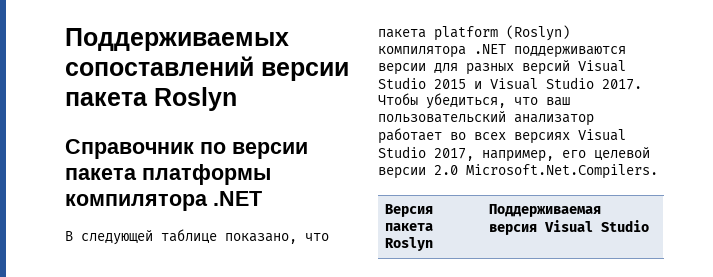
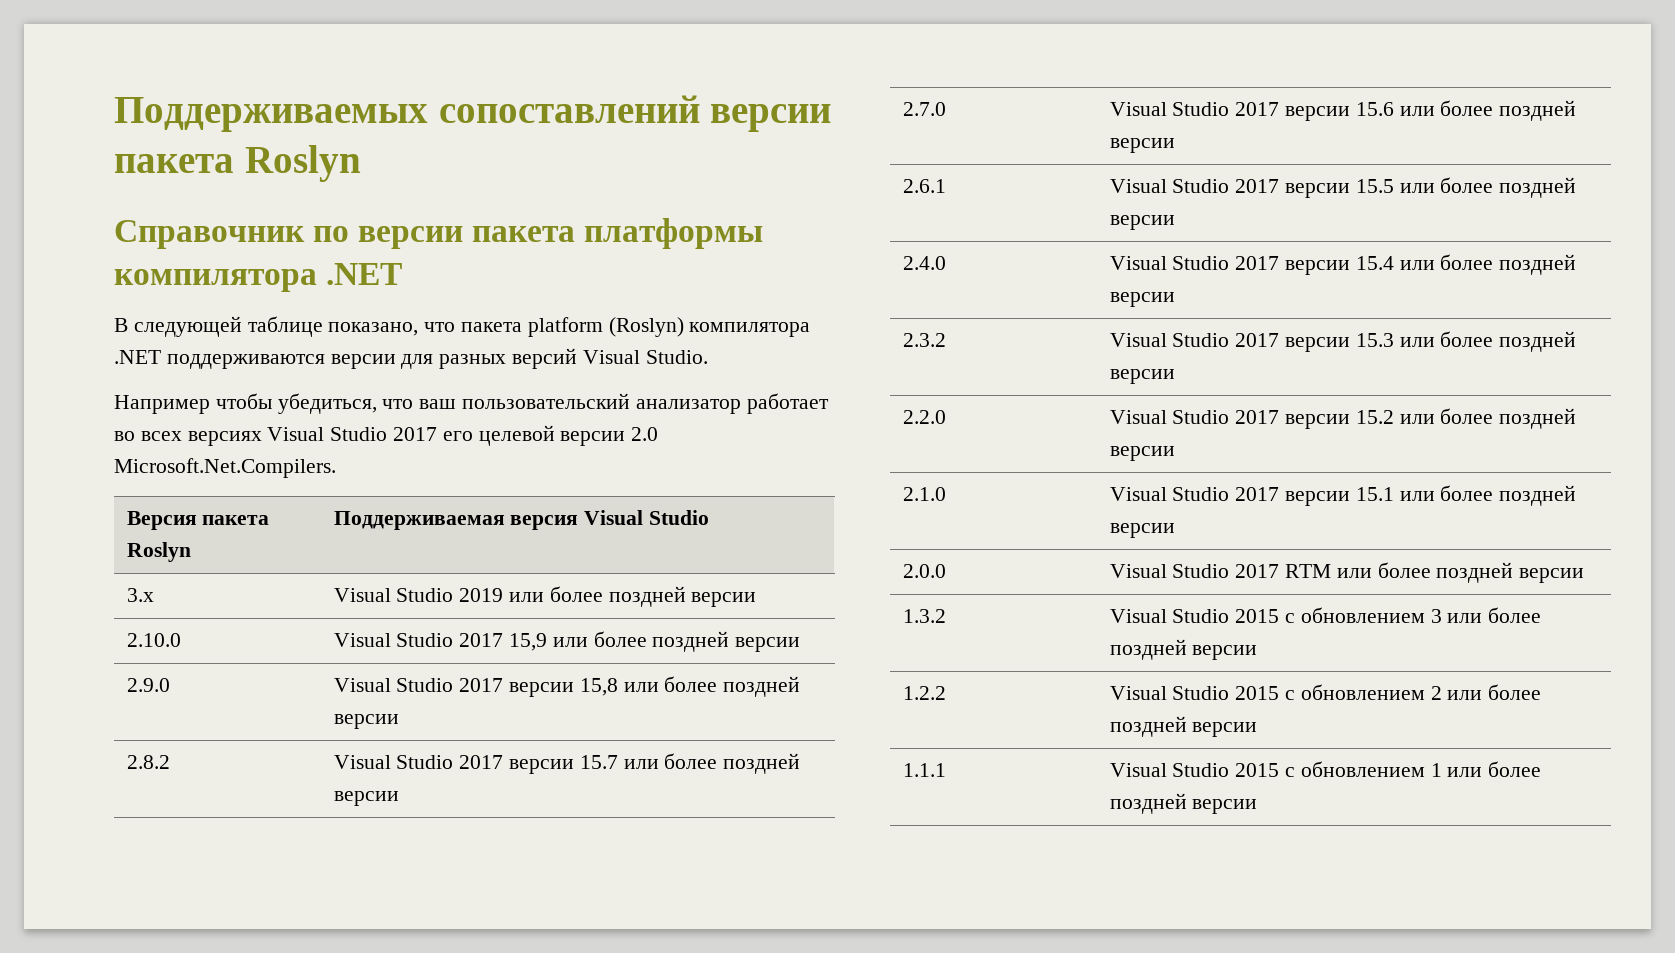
- В следующей таблице показано, что пакета platform (Roslyn) компилятора .NET поддерживаются версии для разных версий Visual Studio 2015 и Visual Studio 2017. Чтобы убедиться, что ваш пользовательский анализатор работает во всех версиях Visual Studio 2017, например, его целевой версии 2.0 Microsoft.Net.Compilers.
+ В следующей таблице показано, что пакета platform (Roslyn) компилятора .NET поддерживаются версии для разных версий Visual Studio.
+ Например чтобы убедиться, что ваш пользовательский анализатор работает во всех версиях Visual Studio 2017 его целевой версии 2.0 Microsoft.Net.Compilers.
+ 3.x | Visual Studio 2019 или более поздней версии
+ 2.10.0 | Visual Studio 2017 15,9 или более поздней версии
+ 2.9.0 | Visual Studio 2017 версии 15,8 или более поздней версии
+ 2.8.2 | Visual Studio 2017 версии 15.7 или более поздней версии
+ 2.7.0 | Visual Studio 2017 версии 15.6 или более поздней версии
+ 2.6.1 | Visual Studio 2017 версии 15.5 или более поздней версии
+ 2.4.0 | Visual Studio 2017 версии 15.4 или более поздней версии
+ 2.3.2 | Visual Studio 2017 версии 15.3 или более поздней версии
+ 2.2.0 | Visual Studio 2017 версии 15.2 или более поздней версии
+ 2.1.0 | Visual Studio 2017 версии 15.1 или более поздней версии
+ 2.0.0 | Visual Studio 2017 RTM или более поздней версии
+ 1.3.2 | Visual Studio 2015 с обновлением 3 или более поздней версии
+ 1.2.2 | Visual Studio 2015 с обновлением 2 или более поздней версии
+ 1.1.1 | Visual Studio 2015 с обновлением 1 или более поздней версии

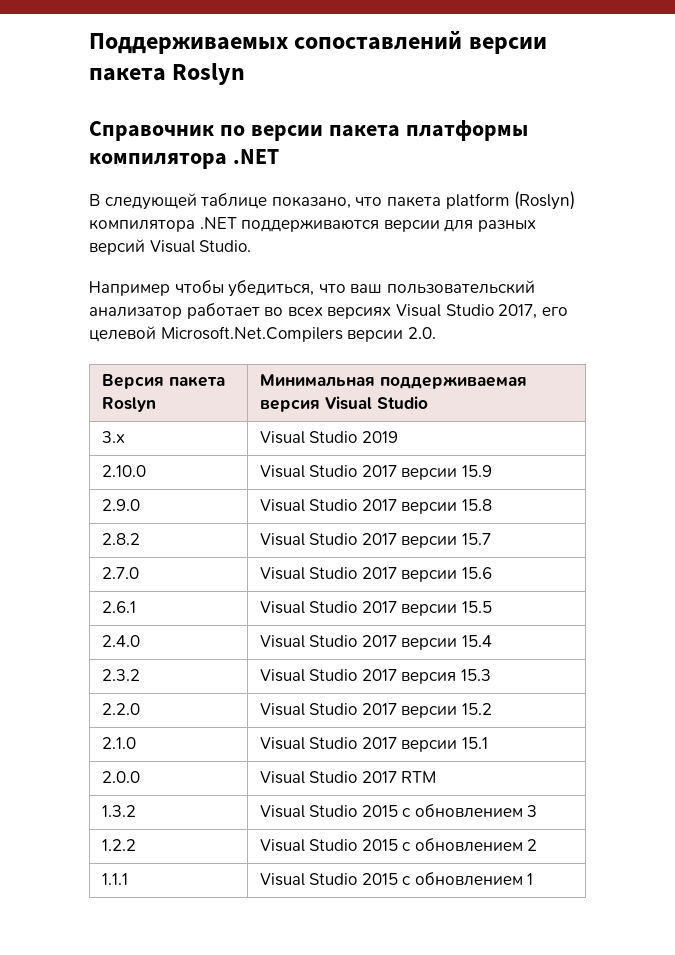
- Например чтобы убедиться, что ваш пользовательский анализатор работает во всех версиях Visual Studio 2017 его целевой версии 2.0 Microsoft.Net.Compilers.
+ Например чтобы убедиться, что ваш пользовательский анализатор работает во всех версиях Visual Studio 2017, его целевой Microsoft.Net.Compilers версии 2.0.
- Версия пакета Roslyn | Поддерживаемая версия Visual Studio
+ Версия пакета Roslyn | Минимальная поддерживаемая версия Visual Studio
- 3.x | Visual Studio 2019 или более поздней версии
+ 3.x | Visual Studio 2019
- 2.10.0 | Visual Studio 2017 15,9 или более поздней версии
+ 2.10.0 | Visual Studio 2017 версии 15.9
- 2.9.0 | Visual Studio 2017 версии 15,8 или более поздней версии
+ 2.9.0 | Visual Studio 2017 версии 15.8
- 2.8.2 | Visual Studio 2017 версии 15.7 или более поздней версии
+ 2.8.2 | Visual Studio 2017 версии 15.7
- 2.7.0 | Visual Studio 2017 версии 15.6 или более поздней версии
+ 2.7.0 | Visual Studio 2017 версии 15.6
- 2.6.1 | Visual Studio 2017 версии 15.5 или более поздней версии
+ 2.6.1 | Visual Studio 2017 версии 15.5
- 2.4.0 | Visual Studio 2017 версии 15.4 или более поздней версии
+ 2.4.0 | Visual Studio 2017 версии 15.4
- 2.3.2 | Visual Studio 2017 версии 15.3 или более поздней версии
+ 2.3.2 | Visual Studio 2017 версия 15.3
- 2.2.0 | Visual Studio 2017 версии 15.2 или более поздней версии
+ 2.2.0 | Visual Studio 2017 версии 15.2
- 2.1.0 | Visual Studio 2017 версии 15.1 или более поздней версии
+ 2.1.0 | Visual Studio 2017 версии 15.1
- 2.0.0 | Visual Studio 2017 RTM или более поздней версии
+ 2.0.0 | Visual Studio 2017 RTM
- 1.3.2 | Visual Studio 2015 с обновлением 3 или более поздней версии
+ 1.3.2 | Visual Studio 2015 с обновлением 3
- 1.2.2 | Visual Studio 2015 с обновлением 2 или более поздней версии
+ 1.2.2 | Visual Studio 2015 с обновлением 2
- 1.1.1 | Visual Studio 2015 с обновлением 1 или более поздней версии
+ 1.1.1 | Visual Studio 2015 с обновлением 1

